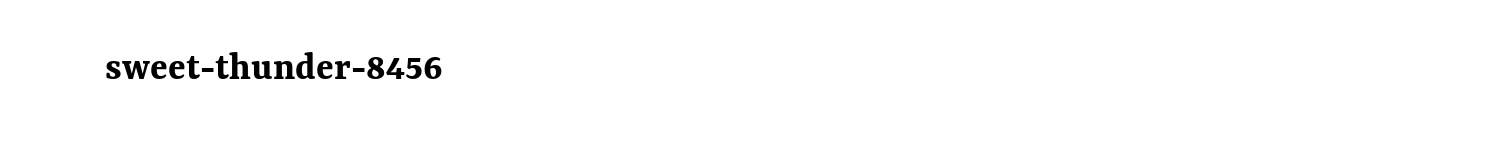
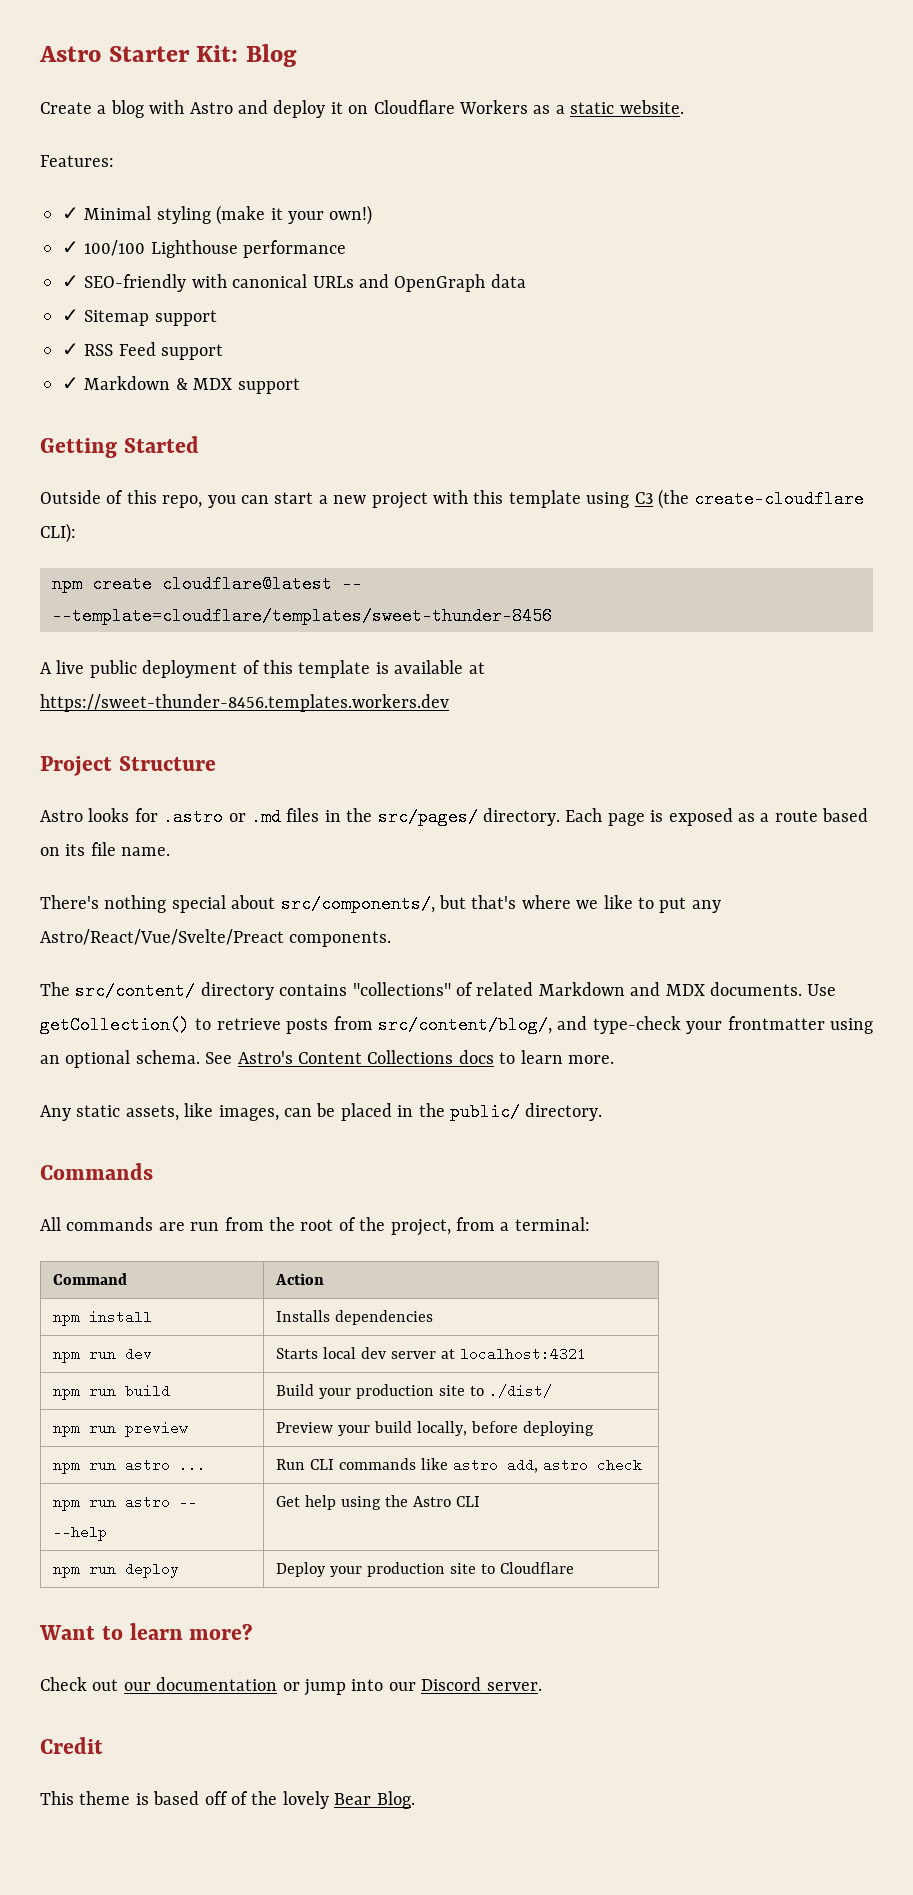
- sweet-thunder-8456
+ Astro Starter Kit: Blog
+ Create a blog with Astro and deploy it on Cloudflare Workers as a static website.
+ Features:
+ ✓ Minimal styling (make it your own!)
+ ✓ 100/100 Lighthouse performance
+ ✓ SEO-friendly with canonical URLs and OpenGraph data
+ ✓ Sitemap support
+ ✓ RSS Feed support
+ ✓ Markdown & MDX support
+ Getting Started
+ Outside of this repo, you can start a new project with this template using C3 (the create-cloudflare CLI):
+ npm create cloudflare@latest -- --template=cloudflare/templates/sweet-thunder-8456
+ A live public deployment of this template is available at https://sweet-thunder-8456.templates.workers.dev
+ Project Structure
+ Astro looks for .astro or .md files in the src/pages/ directory. Each page is exposed as a route based on its file name.
+ There's nothing special about src/components/, but that's where we like to put any Astro/React/Vue/Svelte/Preact components.
+ The src/content/ directory contains "collections" of related Markdown and MDX documents. Use getCollection() to retrieve posts from src/content/blog/, and type-check your frontmatter using an optional schema. See Astro's Content Collections docs to learn more.
+ Any static assets, like images, can be placed in the public/ directory.
+ Commands
+ All commands are run from the root of the project, from a terminal:
+ Command | Action
+ npm install | Installs dependencies
+ npm run dev | Starts local dev server at localhost:4321
+ npm run build | Build your production site to ./dist/
+ npm run preview | Preview your build locally, before deploying
+ npm run astro ... | Run CLI commands like astro add, astro check
+ npm run astro -- --help | Get help using the Astro CLI
+ npm run deploy | Deploy your production site to Cloudflare
+ Want to learn more?
+ Check out our documentation or jump into our Discord server.
+ Credit
+ This theme is based off of the lovely Bear Blog.

